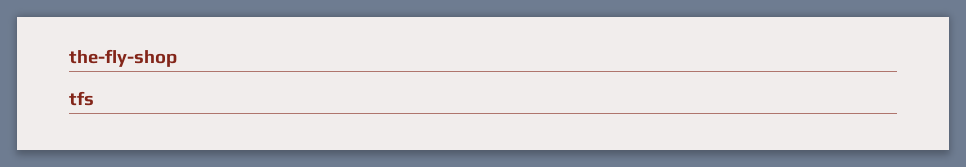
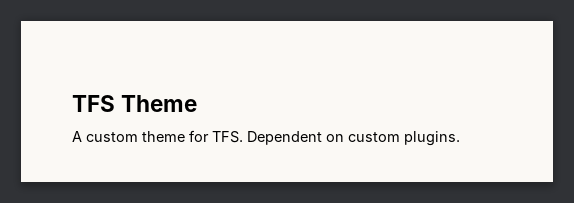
- the-fly-shop
- tfs
+ TFS Theme
+ A custom theme for TFS. Dependent on custom plugins.

